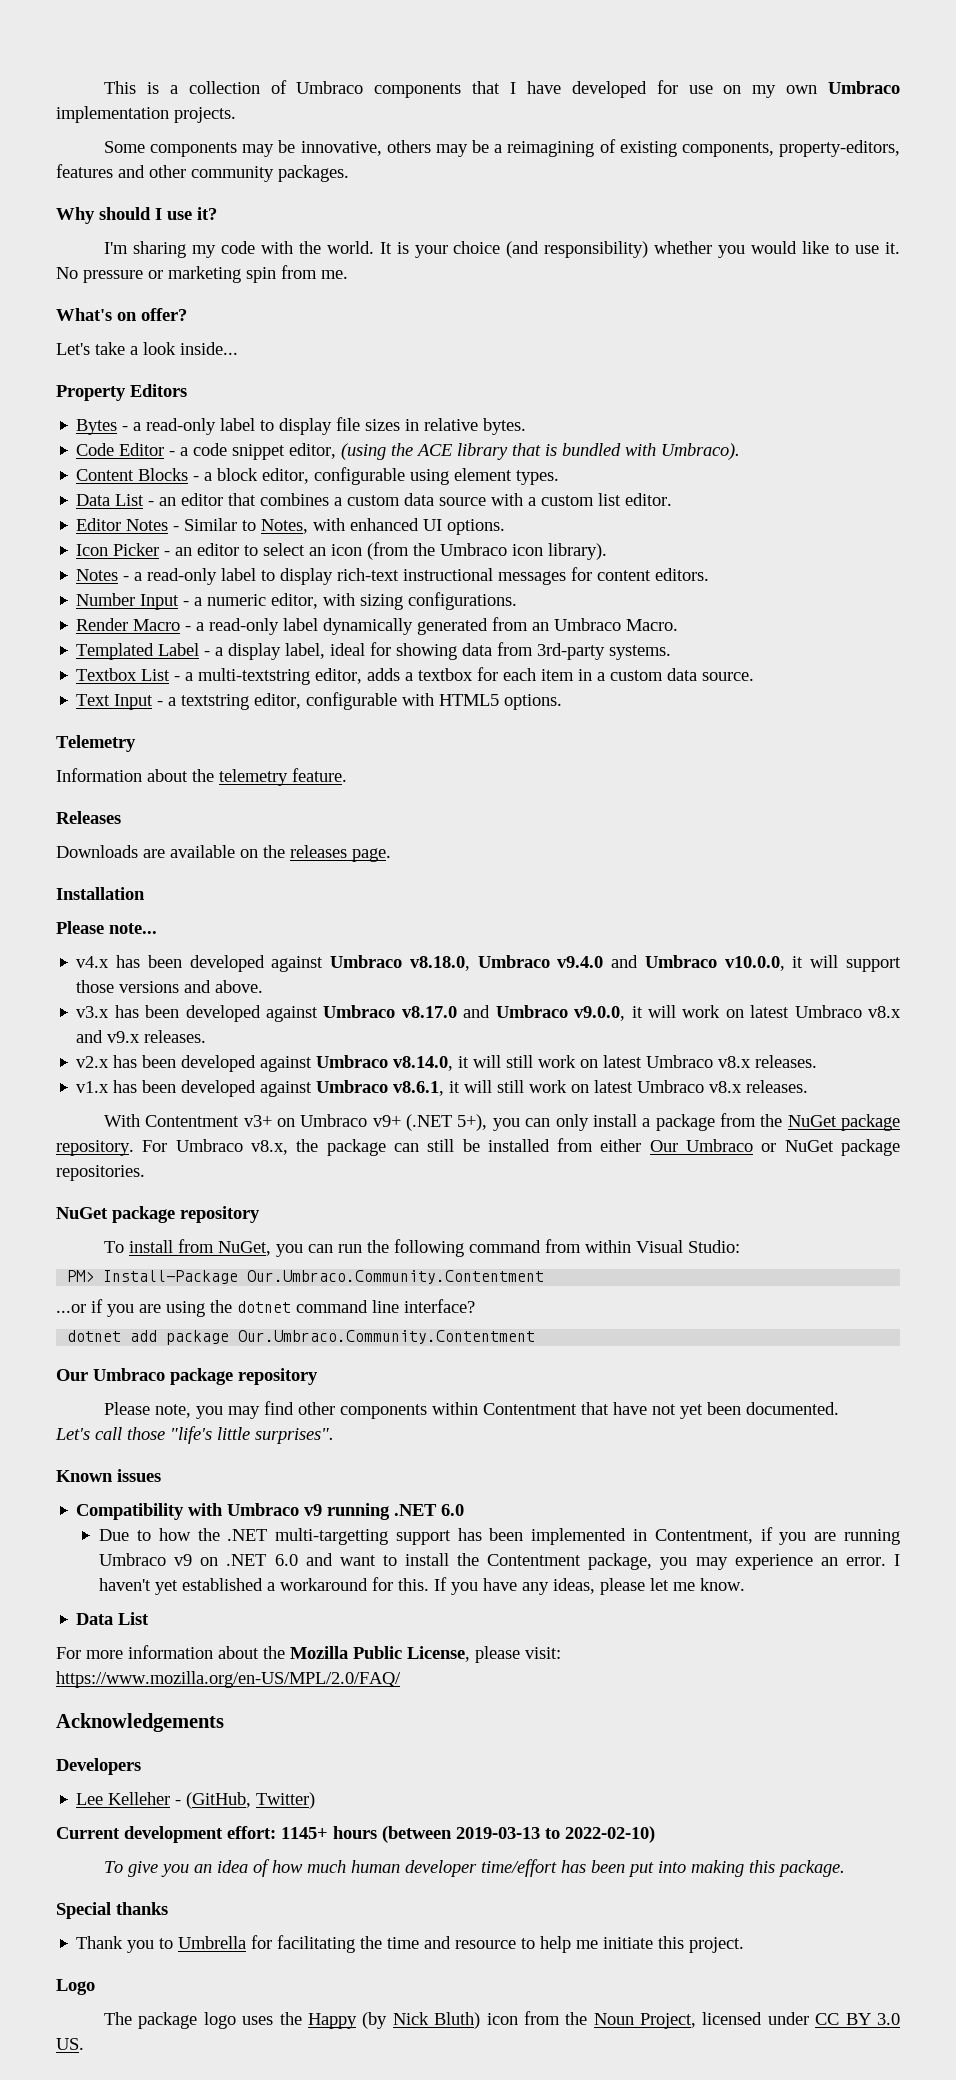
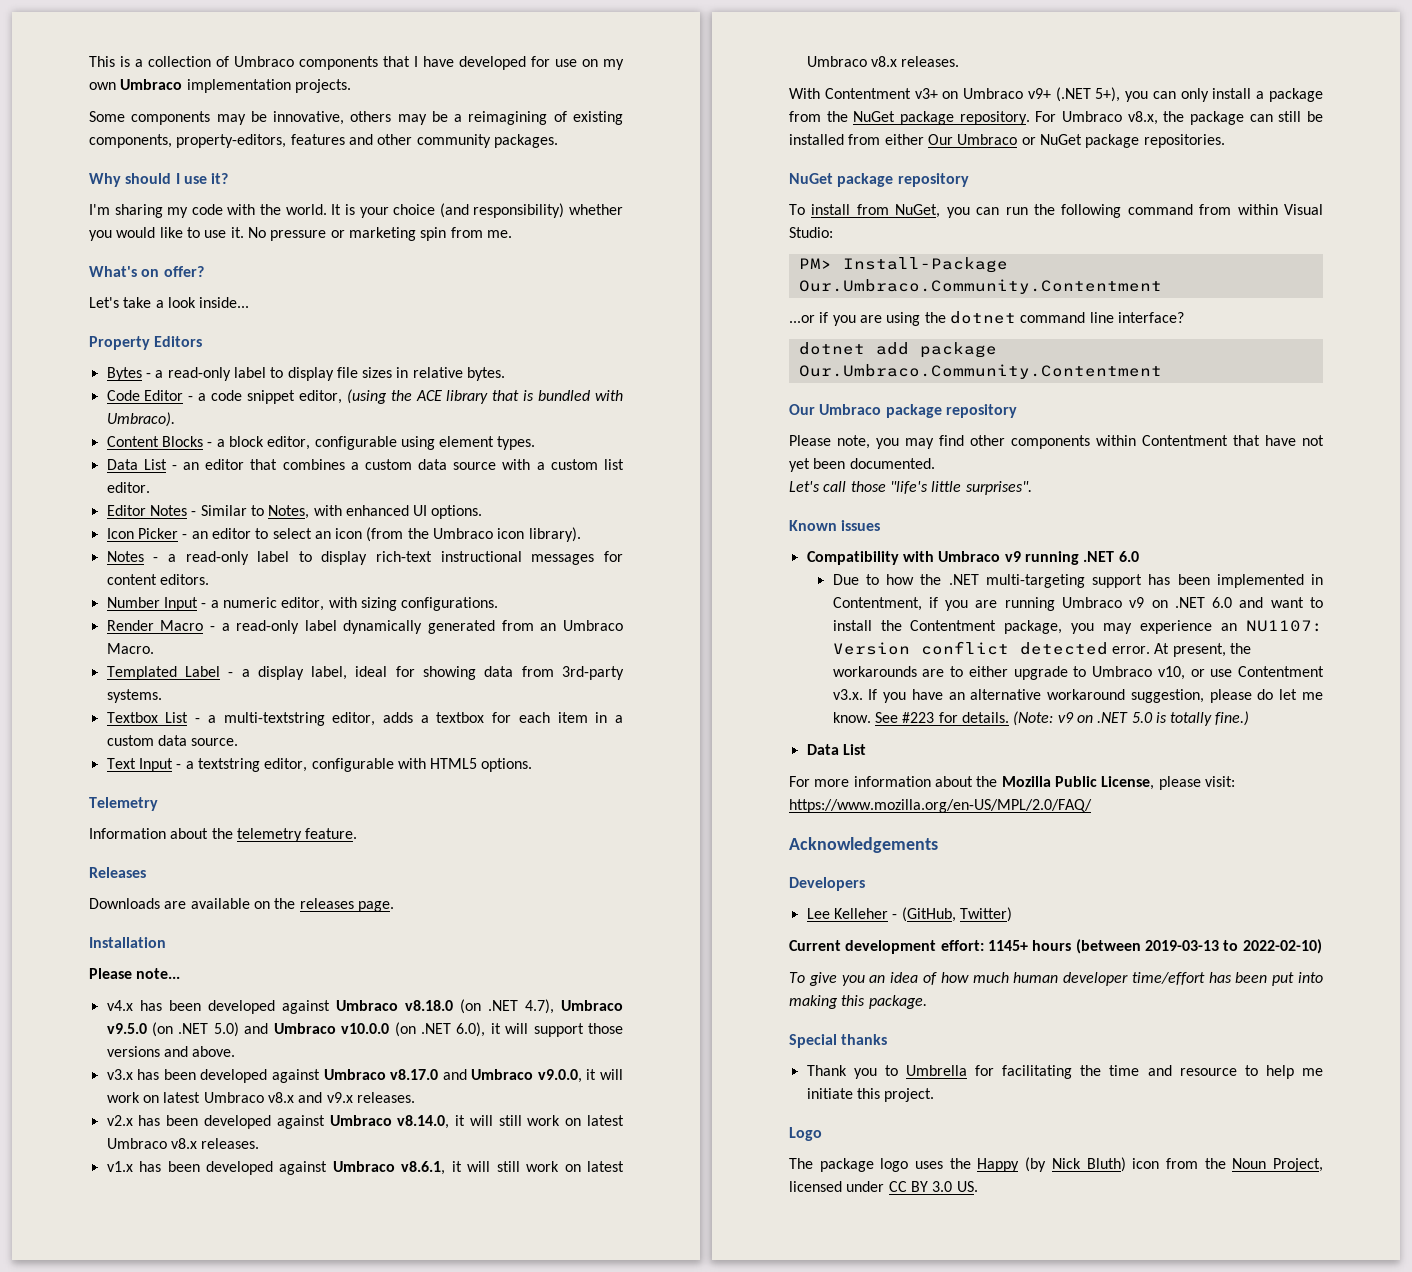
- v4.x has been developed against Umbraco v8.18.0, Umbraco v9.4.0 and Umbraco v10.0.0, it will support those versions and above.
+ v4.x has been developed against Umbraco v8.18.0 (on .NET 4.7), Umbraco v9.5.0 (on .NET 5.0) and Umbraco v10.0.0 (on .NET 6.0), it will support those versions and above.
- Due to how the .NET multi-targetting support has been implemented in Contentment, if you are running Umbraco v9 on .NET 6.0 and want to install the Contentment package, you may experience an error. I haven't yet established a workaround for this. If you have any ideas, please let me know.
+ Due to how the .NET multi-targeting support has been implemented in Contentment, if you are running Umbraco v9 on .NET 6.0 and want to install the Contentment package, you may experience an NU1107: Version conflict detected error. At present, the workarounds are to either upgrade to Umbraco v10, or use Contentment v3.x. If you have an alternative workaround suggestion, please do let me know. See #223 for details. (Note: v9 on .NET 5.0 is totally fine.)

